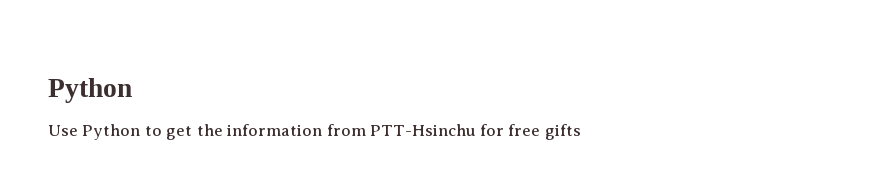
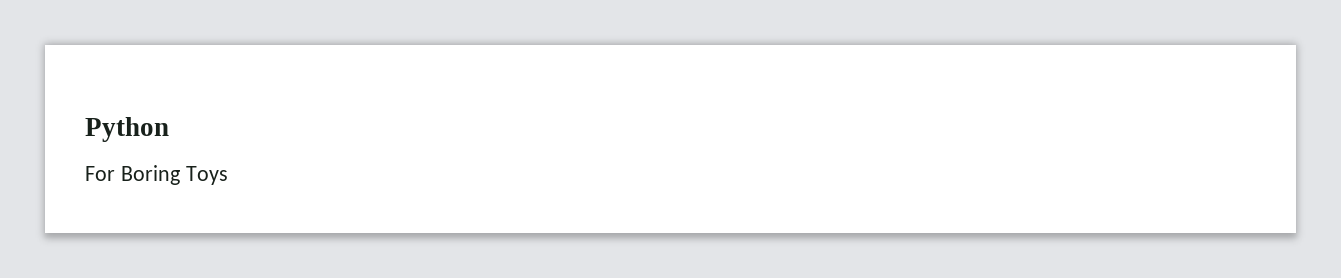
- Use Python to get the information from PTT-Hsinchu for free gifts
+ For Boring Toys

